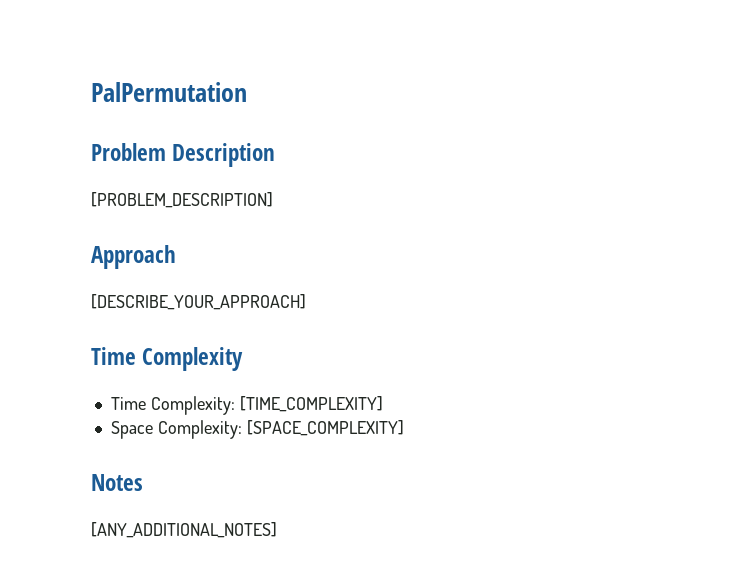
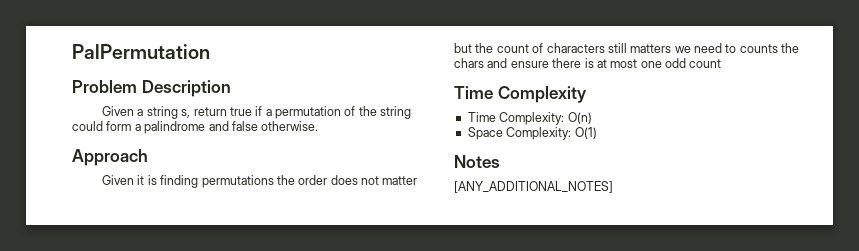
- [PROBLEM_DESCRIPTION]
+ Given a string s, return true if a permutation of the string could form a palindrome and false otherwise.
  Approach
- [DESCRIBE_YOUR_APPROACH]
+ Given it is finding permutations the order does not matter but the count of characters still matters we need to counts the chars and ensure there is at most one odd count
- Time Complexity: [TIME_COMPLEXITY]
+ Time Complexity: O(n)
- Space Complexity: [SPACE_COMPLEXITY]
+ Space Complexity: O(1)

